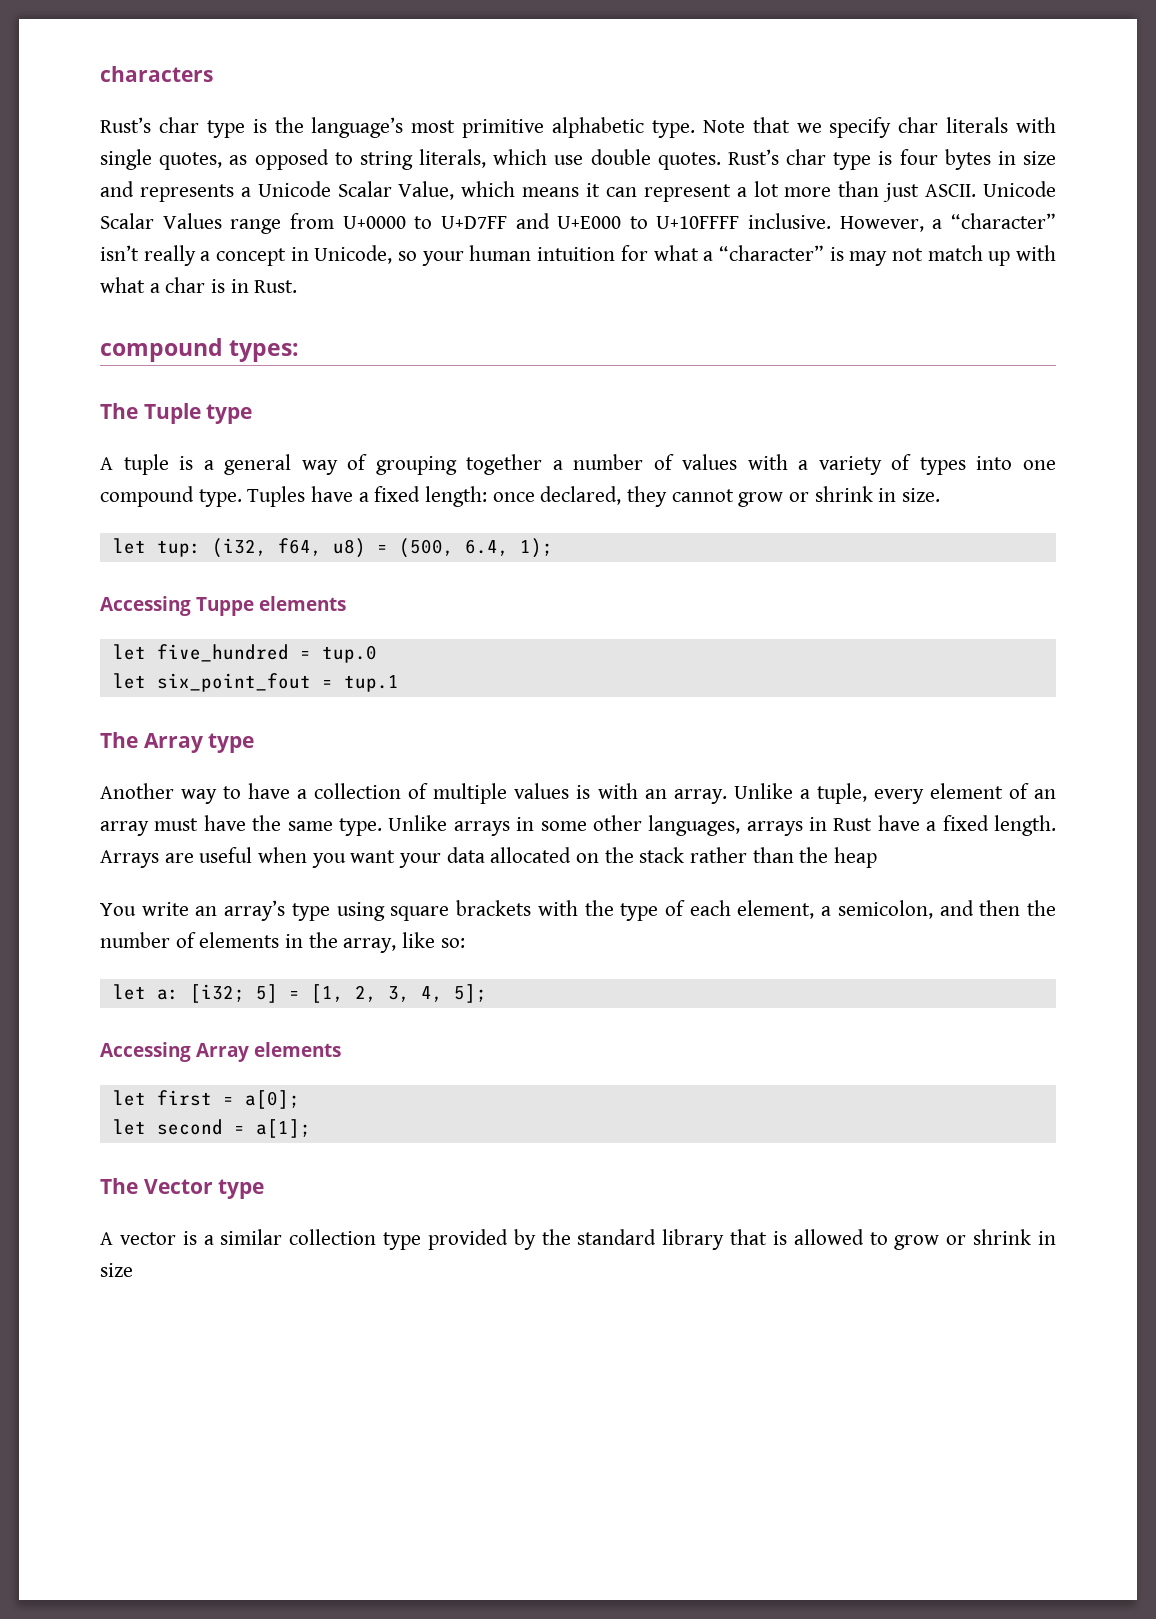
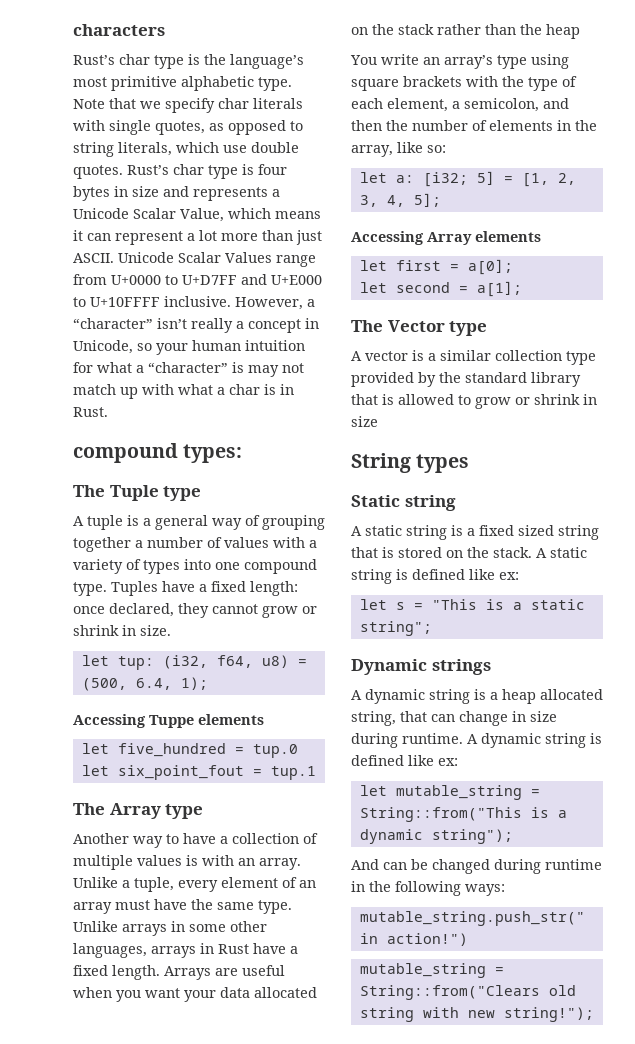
+ String types
+ Static string
+ A static string is a fixed sized string that is stored on the stack. A static string is defined like ex:
+ let s = "This is a static string";
+ Dynamic strings
+ A dynamic string is a heap allocated string, that can change in size during runtime. A dynamic string is defined like ex:
+ let mutable_string = String::from("This is a dynamic string");
+ And can be changed during runtime in the following ways:
+ mutable_string.push_str(" in action!")
+ mutable_string = String::from("Clears old string with new string!");

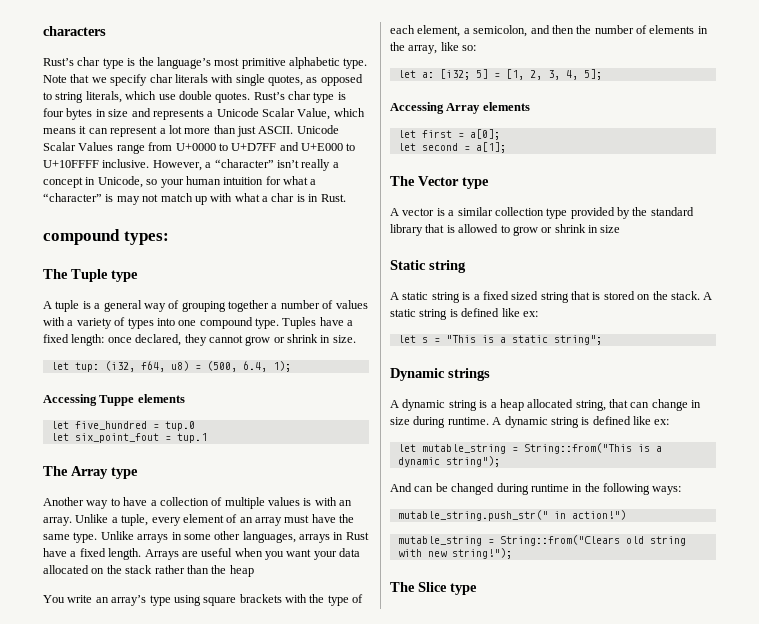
- String types
+ The Slice type

